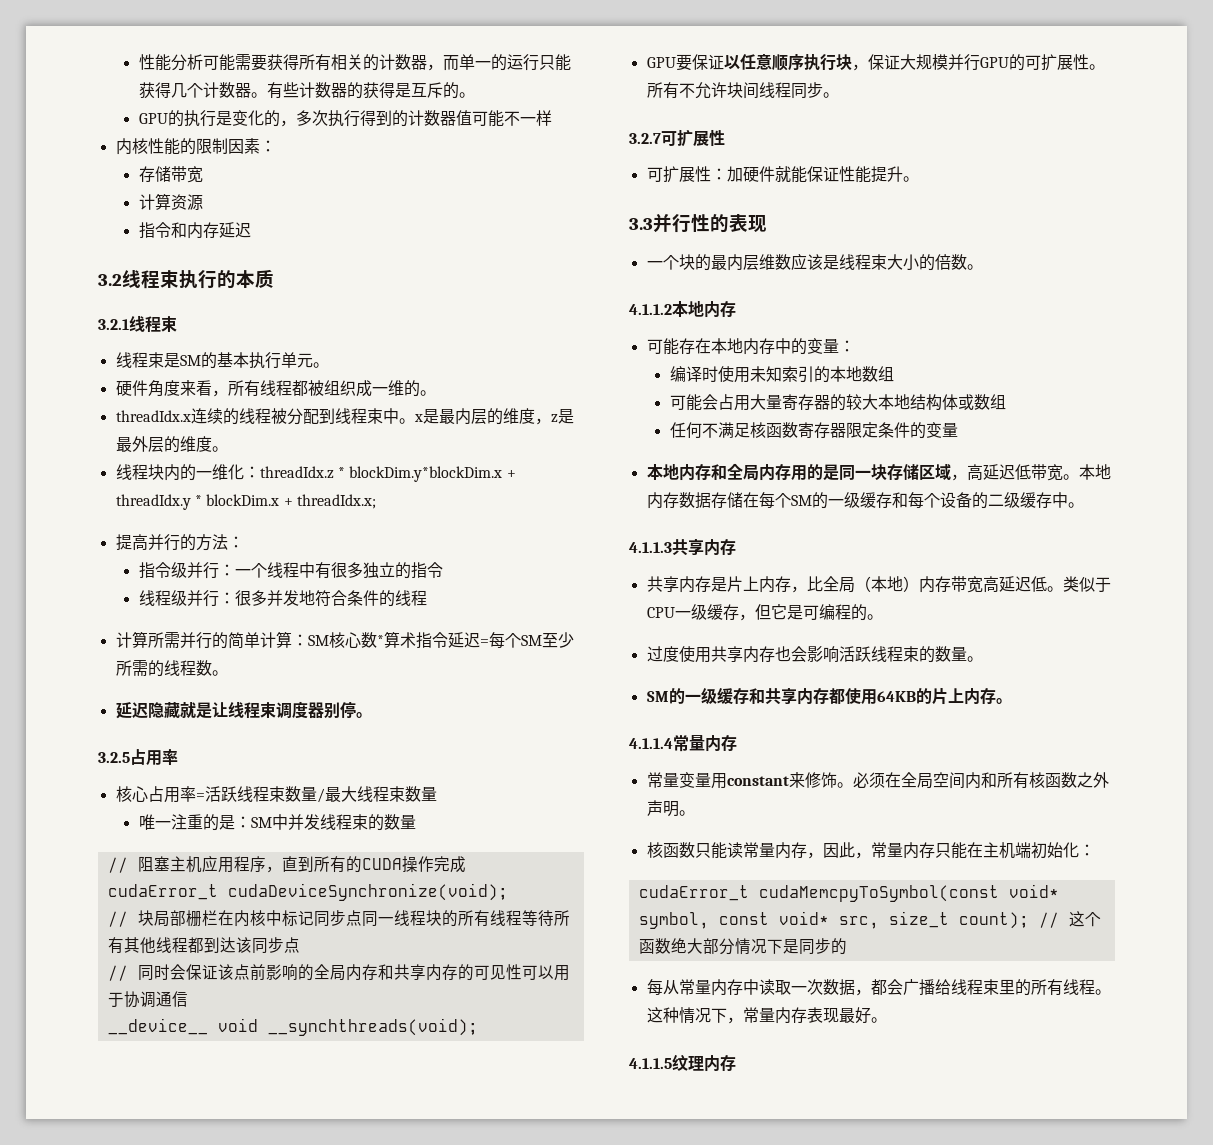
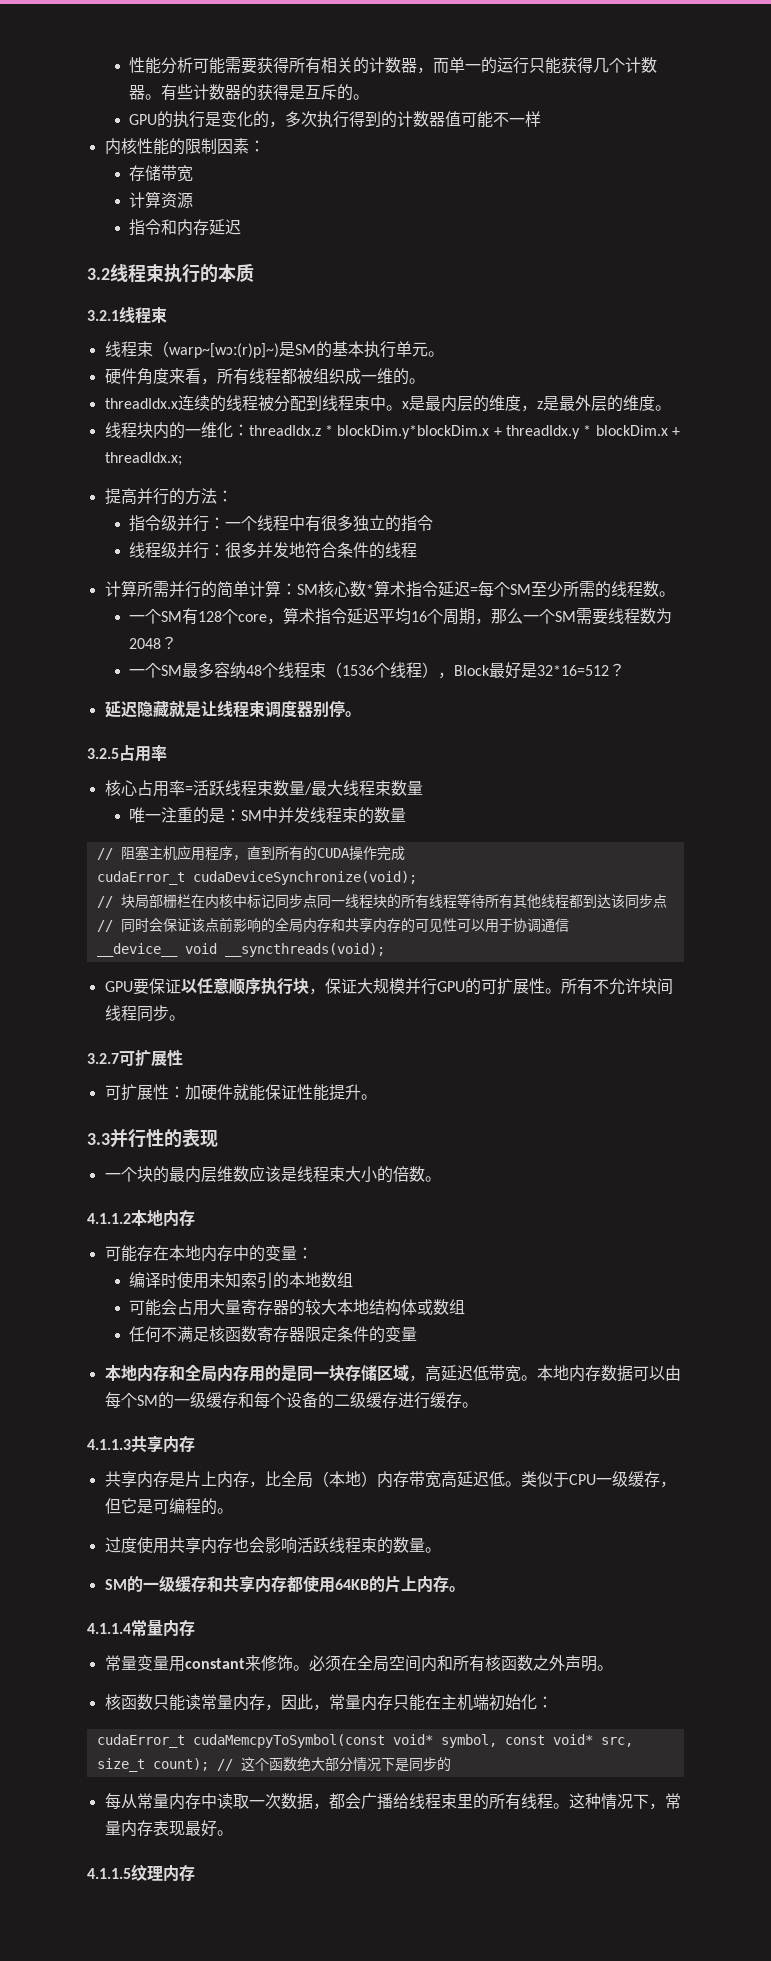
- 线程束是SM的基本执行单元。
+ 线程束（warp~[wɔː(r)p]~)是SM的基本执行单元。
+ 一个SM有128个core，算术指令延迟平均16个周期，那么一个SM需要线程数为2048？
+ 一个SM最多容纳48个线程束（1536个线程），Block最好是32*16=512？
- __device__ void __synchthreads(void);
+ __device__ void __syncthreads(void);
- 本地内存数据存储在每个SM的一级缓存和每个设备的二级缓存中。
+ 本地内存数据可以由每个SM的一级缓存和每个设备的二级缓存进行缓存。

